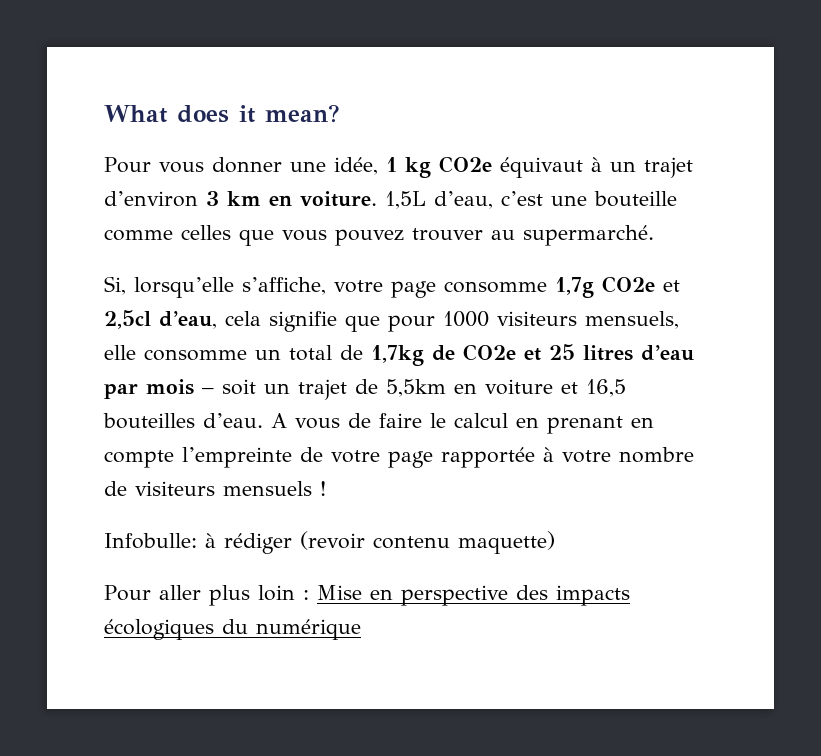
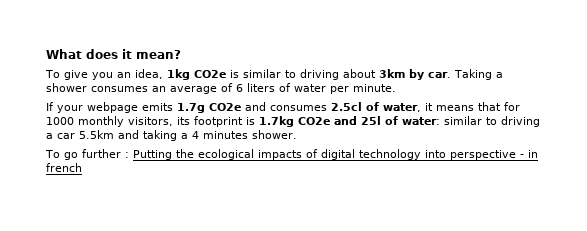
- Pour vous donner une idée, 1 kg CO2e équivaut à un trajet d’environ 3 km en voiture. 1,5L d’eau, c’est une bouteille comme celles que vous pouvez trouver au supermarché.
- Si, lorsqu’elle s’affiche, votre page consomme 1,7g CO2e et 2,5cl d’eau, cela signifie que pour 1000 visiteurs mensuels, elle consomme un total de 1,7kg de CO2e et 25 litres d’eau par mois – soit un trajet de 5,5km en voiture et 16,5 bouteilles d’eau. A vous de faire le calcul en prenant en compte l’empreinte de votre page rapportée à votre nombre de visiteurs mensuels !
- Infobulle: à rédiger (revoir contenu maquette)
- Pour aller plus loin : Mise en perspective des impacts écologiques du numérique
+ To give you an idea, 1kg CO2e is similar to driving about 3km by car. Taking a shower consumes an average of 6 liters of water per minute.
+ If your webpage emits 1.7g CO2e and consumes 2.5cl of water, it means that for 1000 monthly visitors, its footprint is 1.7kg CO2e and 25l of water: similar to driving a car 5.5km and taking a 4 minutes shower.
+ To go further : Putting the ecological impacts of digital technology into perspective - in french

